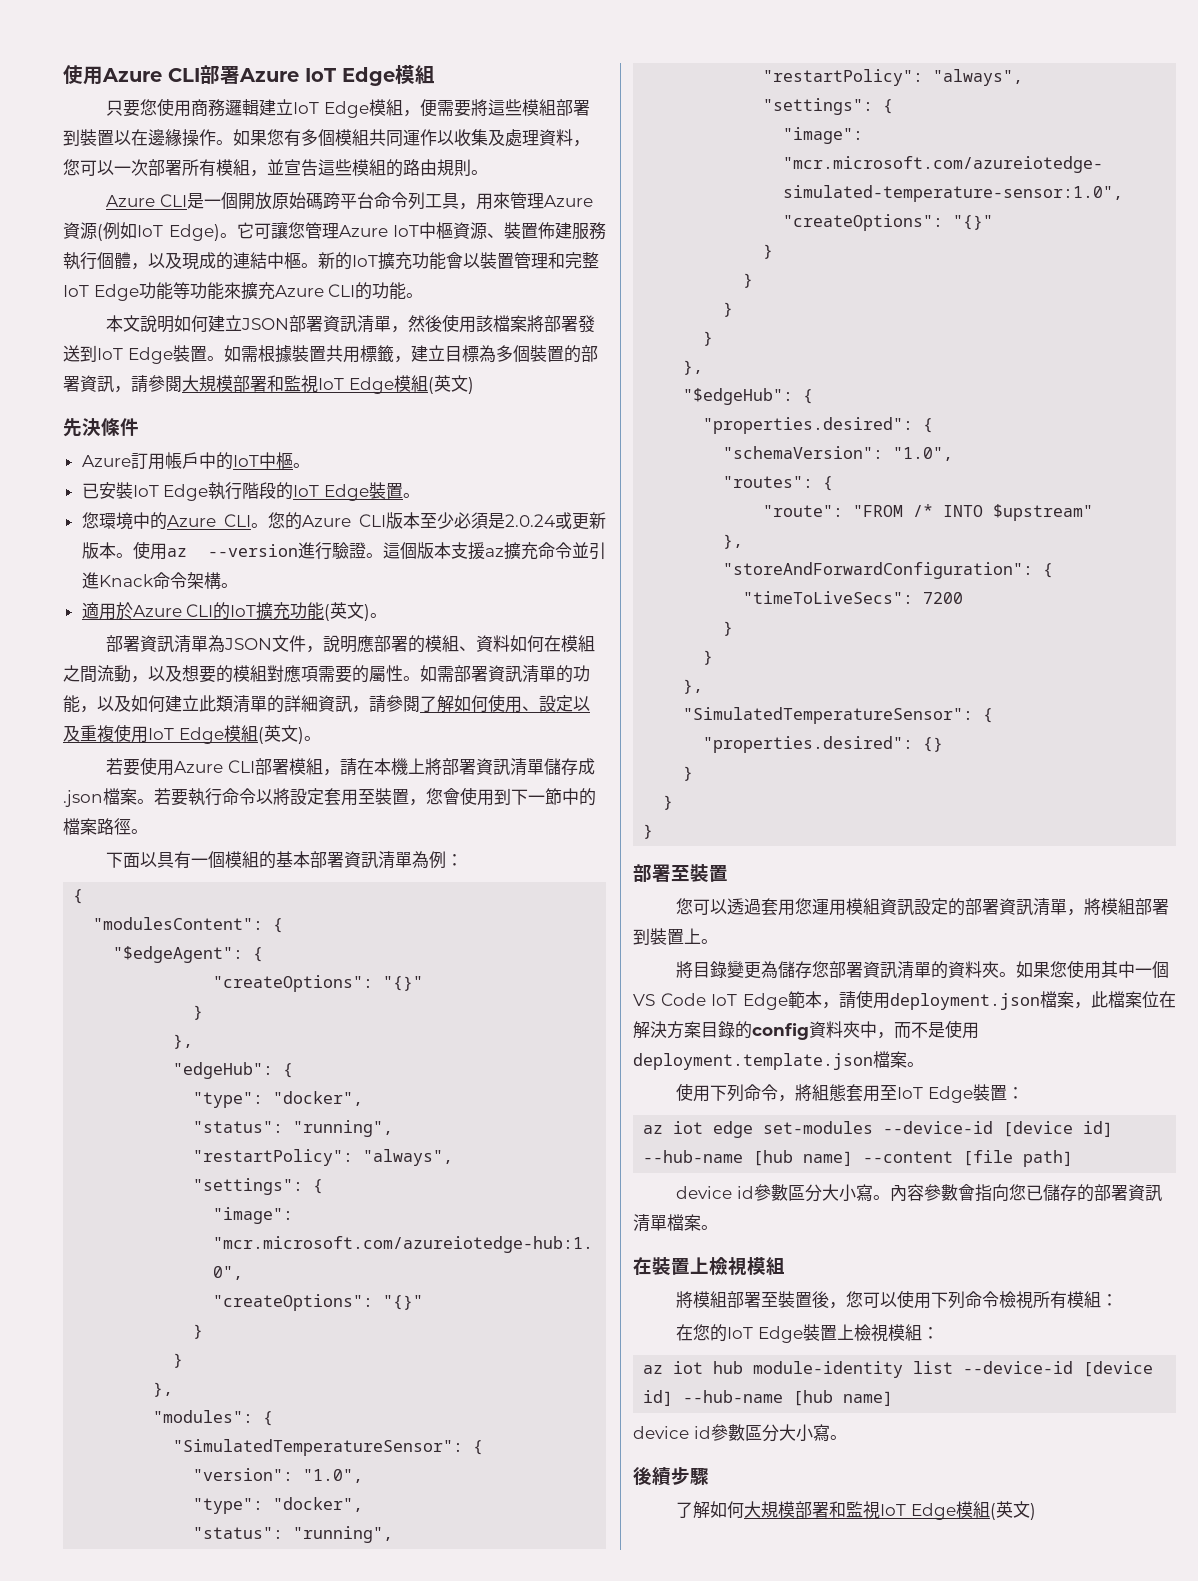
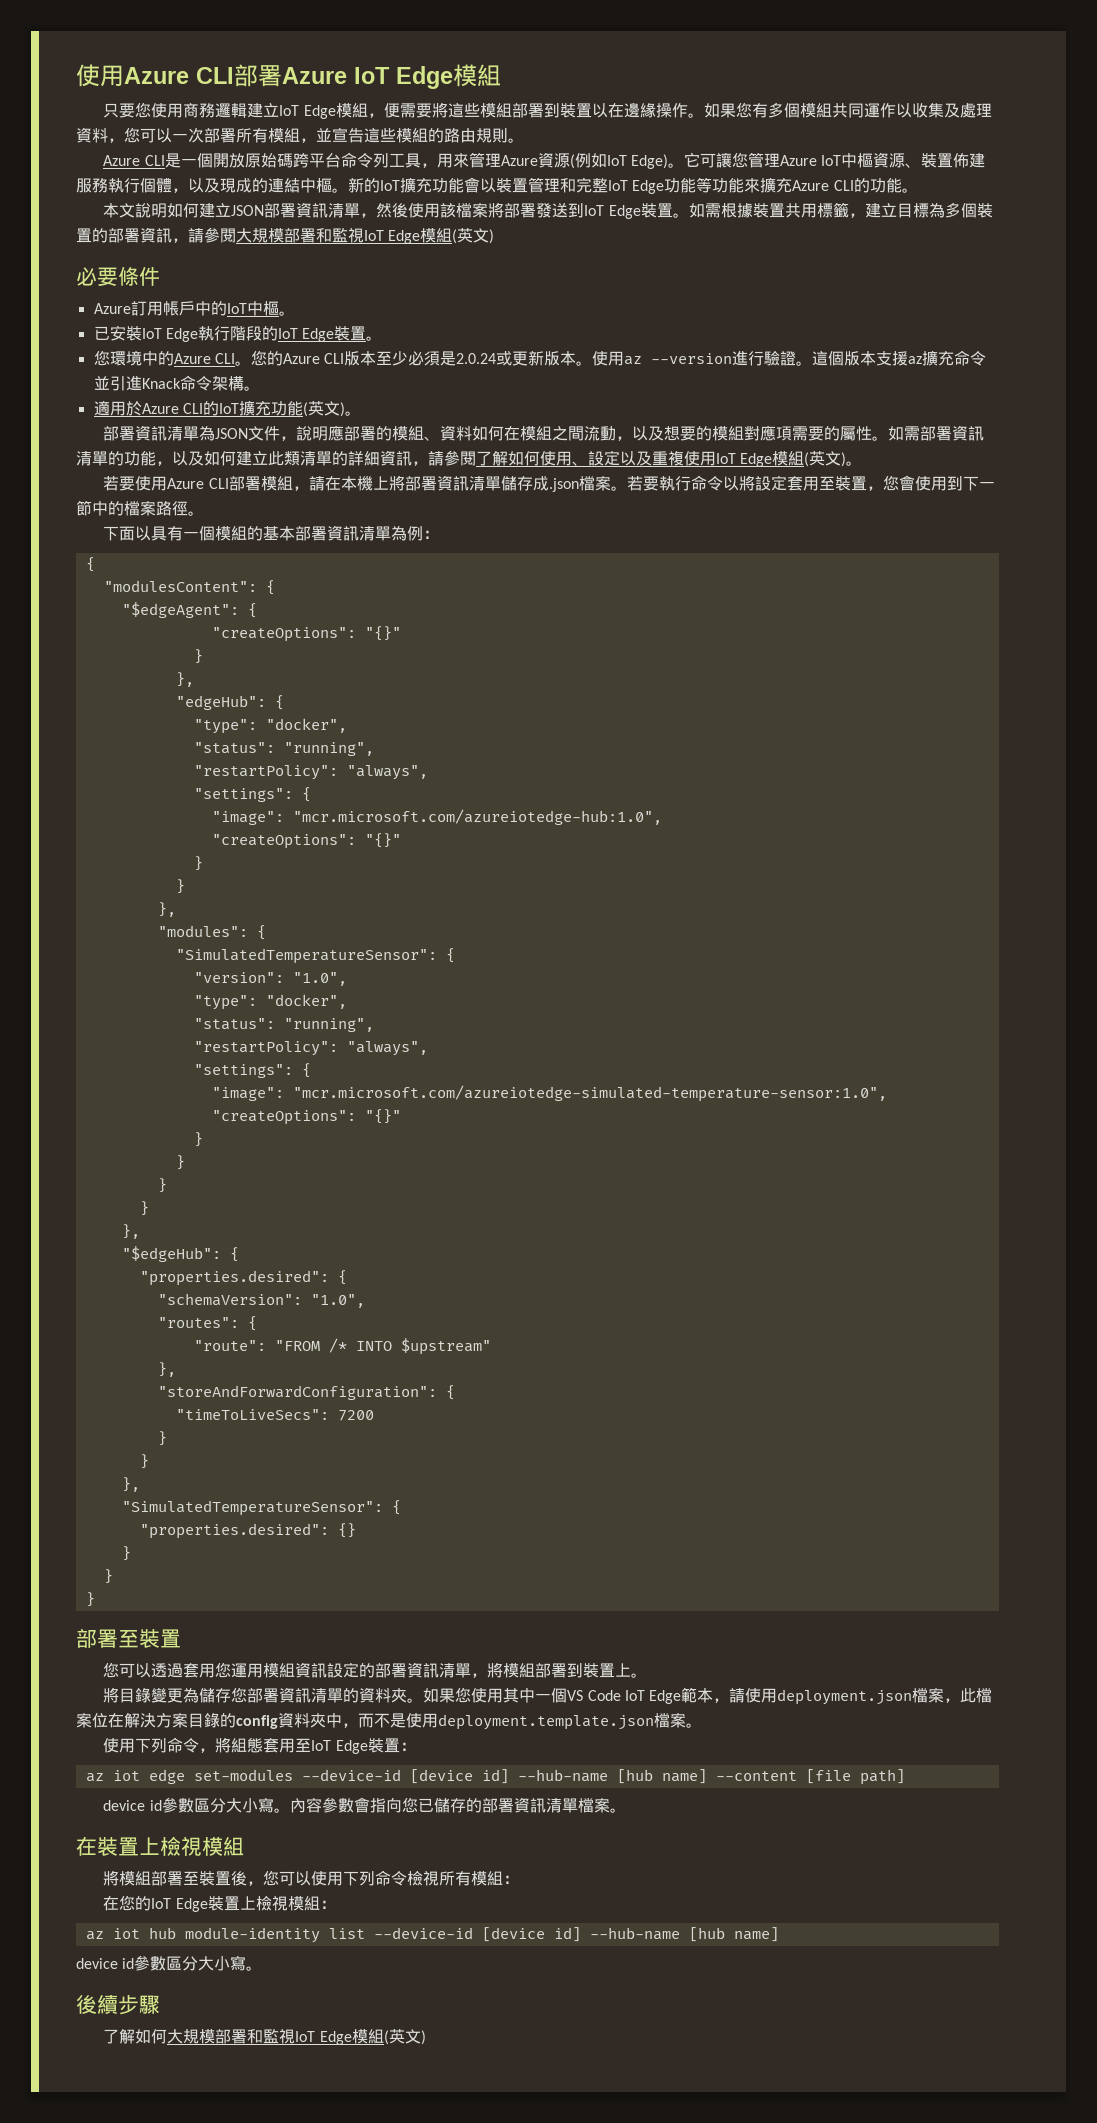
- 先決條件
+ 必要條件

